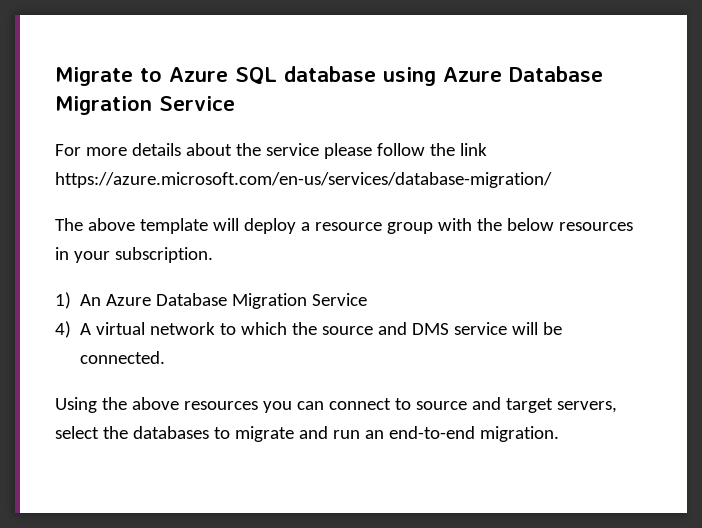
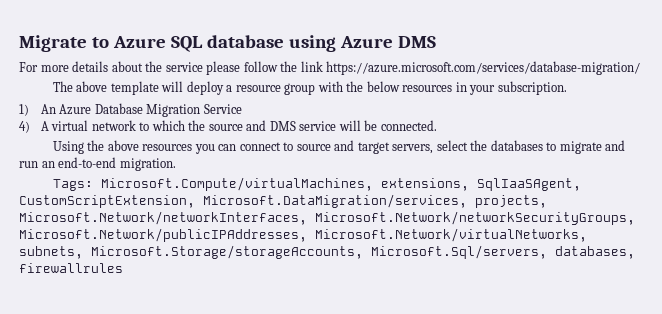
- Migrate to Azure SQL database using Azure Database Migration Service
+ Migrate to Azure SQL database using Azure DMS
- For more details about the service please follow the link https://azure.microsoft.com/en-us/services/database-migration/
+ For more details about the service please follow the link https://azure.microsoft.com/services/database-migration/
+ Tags: Microsoft.Compute/virtualMachines, extensions, SqlIaaSAgent, CustomScriptExtension, Microsoft.DataMigration/services, projects, Microsoft.Network/networkInterfaces, Microsoft.Network/networkSecurityGroups, Microsoft.Network/publicIPAddresses, Microsoft.Network/virtualNetworks, subnets, Microsoft.Storage/storageAccounts, Microsoft.Sql/servers, databases, firewallrules

